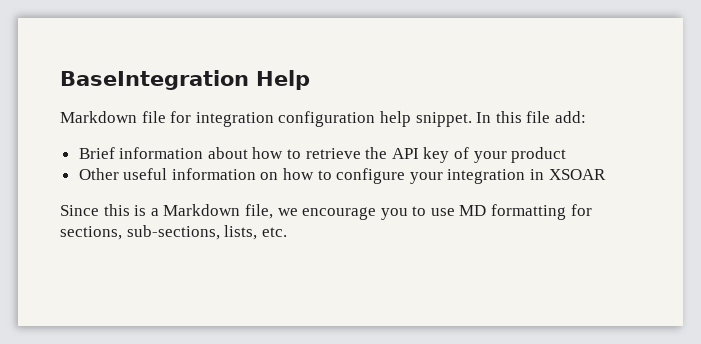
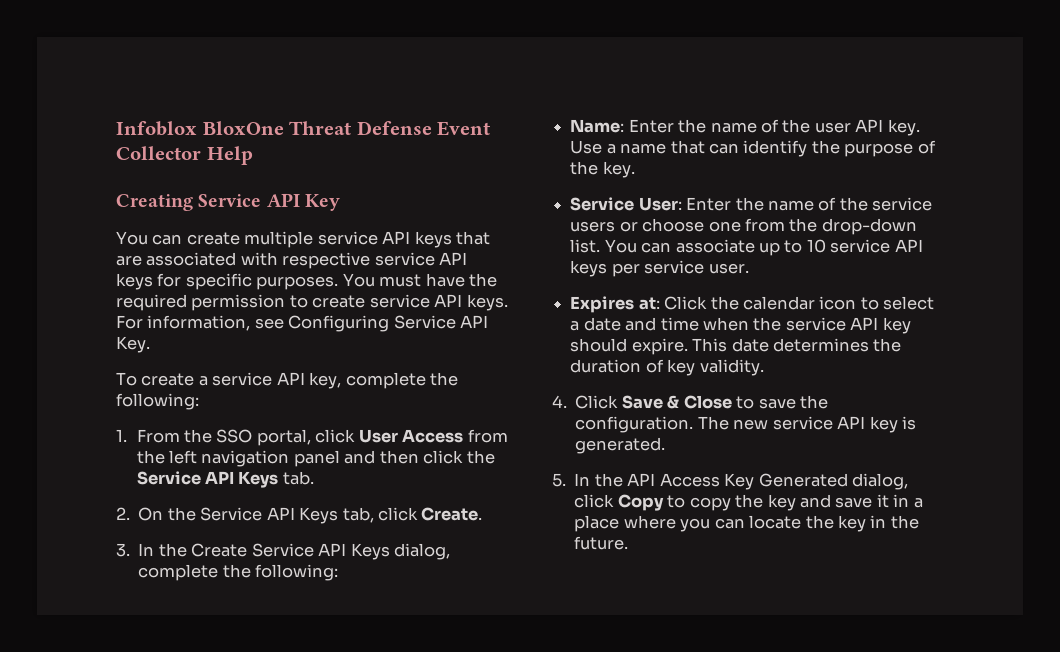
- BaseIntegration Help
- Markdown file for integration configuration help snippet. In this file add:
- Brief information about how to retrieve the API key of your product
- Other useful information on how to configure your integration in XSOAR
- Since this is a Markdown file, we encourage you to use MD formatting for sections, sub-sections, lists, etc.
+ Infoblox BloxOne Threat Defense Event Collector Help
+ Creating Service API Key
+ You can create multiple service API keys that are associated with respective service API keys for specific purposes. You must have the required permission to create service API keys. For information, see Configuring Service API Key.
+ To create a service API key, complete the following:
+ 1. From the SSO portal, click User Access from the left navigation panel and then click the Service API Keys tab.
+ 2. On the Service API Keys tab, click Create.
+ 3. In the Create Service API Keys dialog, complete the following:
+ Name: Enter the name of the user API key. Use a name that can identify the purpose of the key.
+ Service User: Enter the name of the service users or choose one from the drop-down list. You can associate up to 10 service API keys per service user.
+ Expires at: Click the calendar icon to select a date and time when the service API key should expire. This date determines the duration of key validity.
+ 4. Click Save & Close to save the configuration. The new service API key is generated.
+ 5. In the API Access Key Generated dialog, click Copy to copy the key and save it in a place where you can locate the key in the future.

